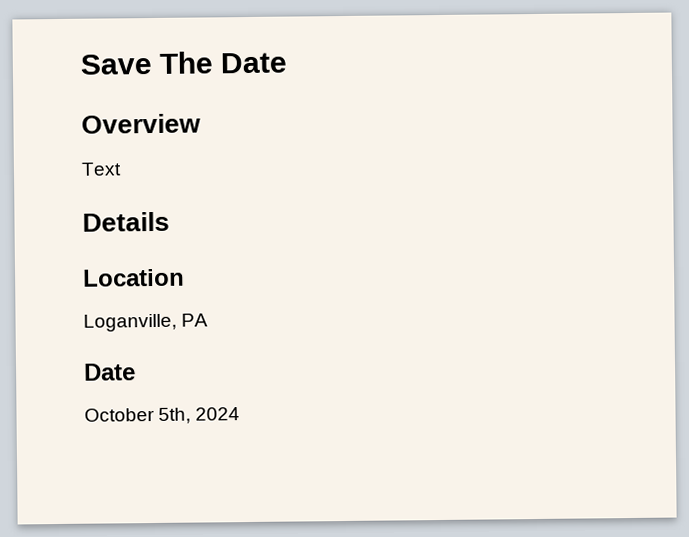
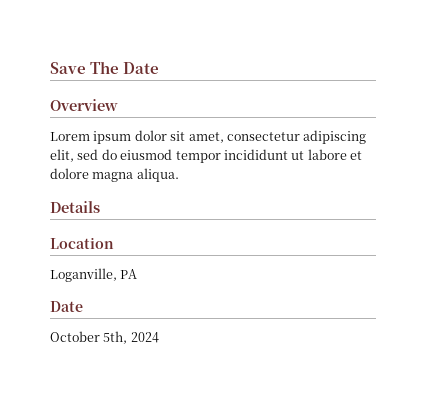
- Text
+ Lorem ipsum dolor sit amet, consectetur adipiscing elit, sed do eiusmod tempor incididunt ut labore et dolore magna aliqua.

